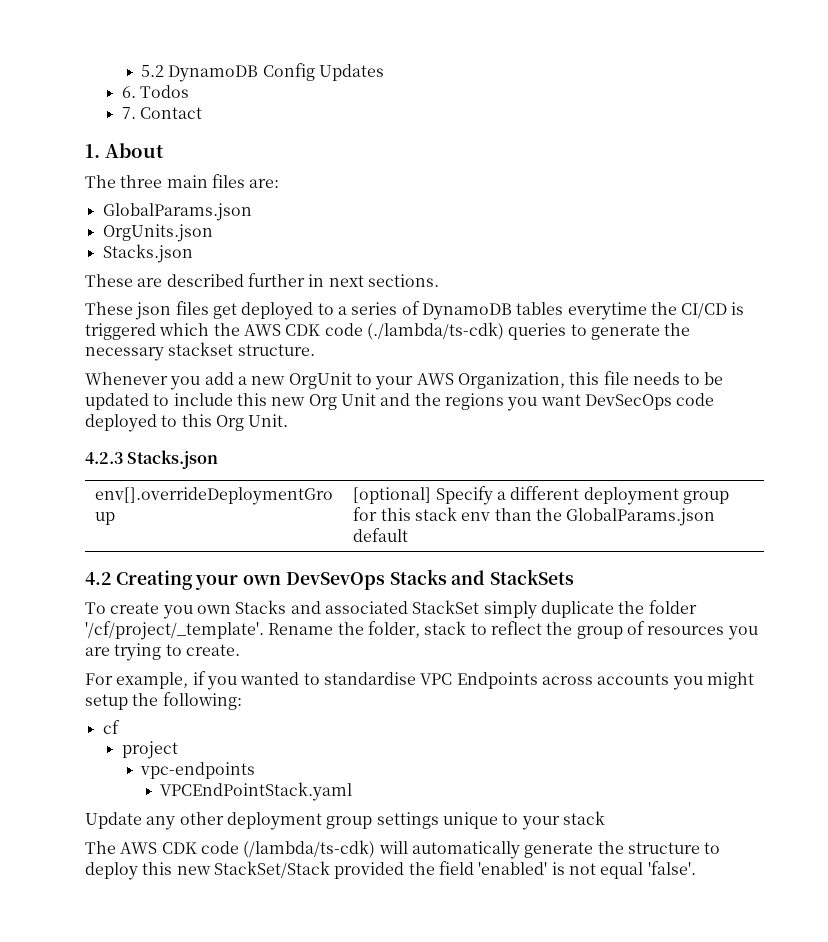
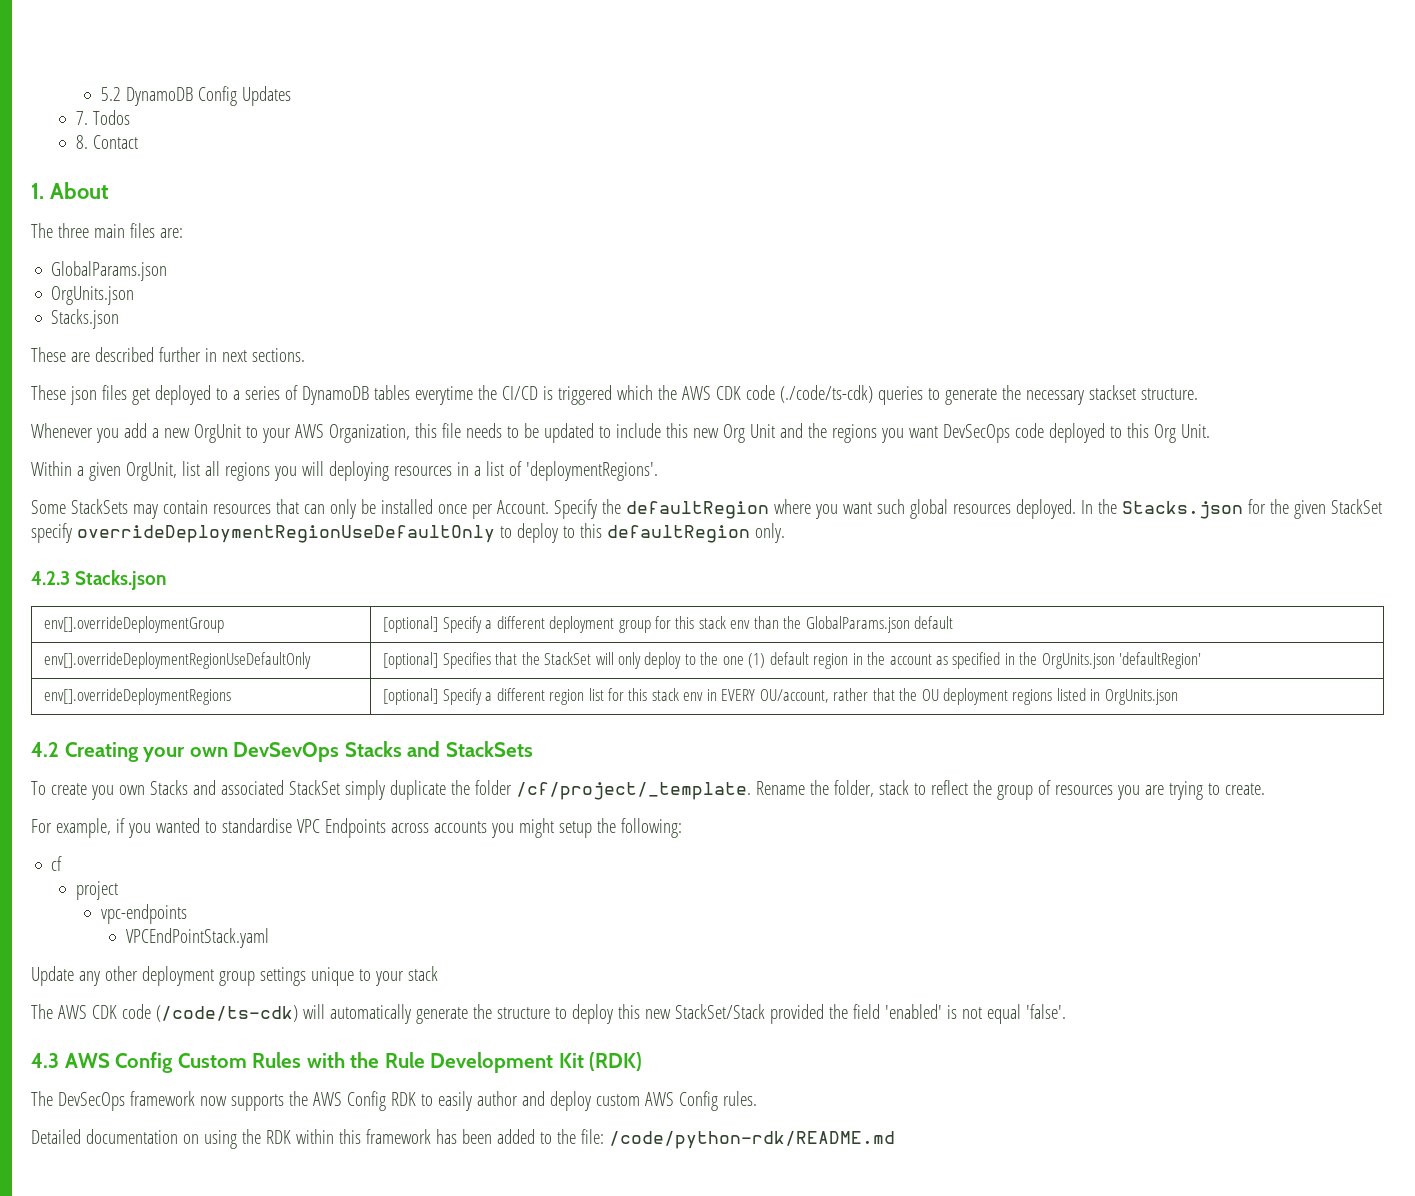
- 6. Todos
+ 7. Todos
- 7. Contact
+ 8. Contact
- These json files get deployed to a series of DynamoDB tables everytime the CI/CD is triggered which the AWS CDK code (./lambda/ts-cdk) queries to generate the necessary stackset structure.
+ These json files get deployed to a series of DynamoDB tables everytime the CI/CD is triggered which the AWS CDK code (./code/ts-cdk) queries to generate the necessary stackset structure.
+ Within a given OrgUnit, list all regions you will deploying resources in a list of 'deploymentRegions'.
+ Some StackSets may contain resources that can only be installed once per Account. Specify the defaultRegion where you want such global resources deployed. In the Stacks.json for the given StackSet specify overrideDeploymentRegionUseDefaultOnly to deploy to this defaultRegion only.
+ env[].overrideDeploymentRegionUseDefaultOnly | [optional] Specifies that the StackSet will only deploy to the one (1) default region in the account as specified in the OrgUnits.json 'defaultRegion'
+ env[].overrideDeploymentRegions | [optional] Specify a different region list for this stack env in EVERY OU/account, rather that the OU deployment regions listed in OrgUnits.json
- To create you own Stacks and associated StackSet simply duplicate the folder '/cf/project/_template'.
+ To create you own Stacks and associated StackSet simply duplicate the folder /cf/project/_template.
- The AWS CDK code (/lambda/ts-cdk) will automatically generate the structure to deploy this new StackSet/Stack provided the field 'enabled' is not equal 'false'.
+ The AWS CDK code (/code/ts-cdk) will automatically generate the structure to deploy this new StackSet/Stack provided the field 'enabled' is not equal 'false'.
+ 4.3 AWS Config Custom Rules with the Rule Development Kit (RDK)
+ The DevSecOps framework now supports the AWS Config RDK to easily author and deploy custom AWS Config rules.
+ Detailed documentation on using the RDK within this framework has been added to the file: /code/python-rdk/README.md

